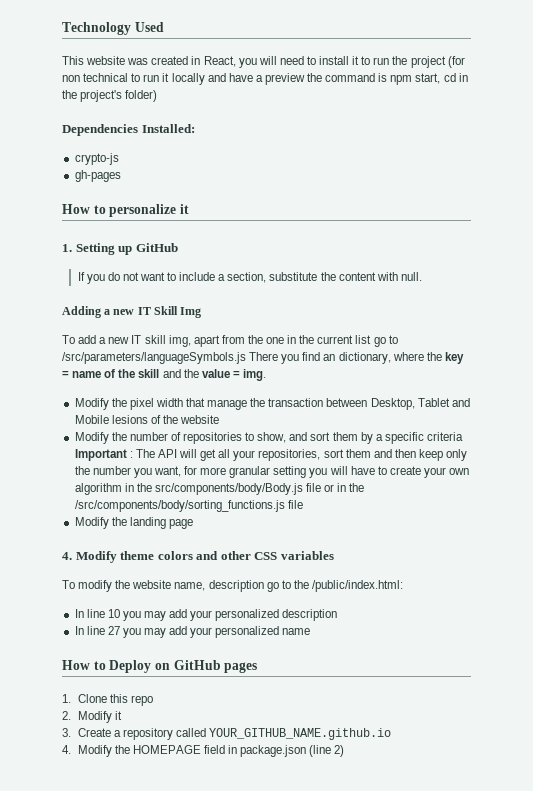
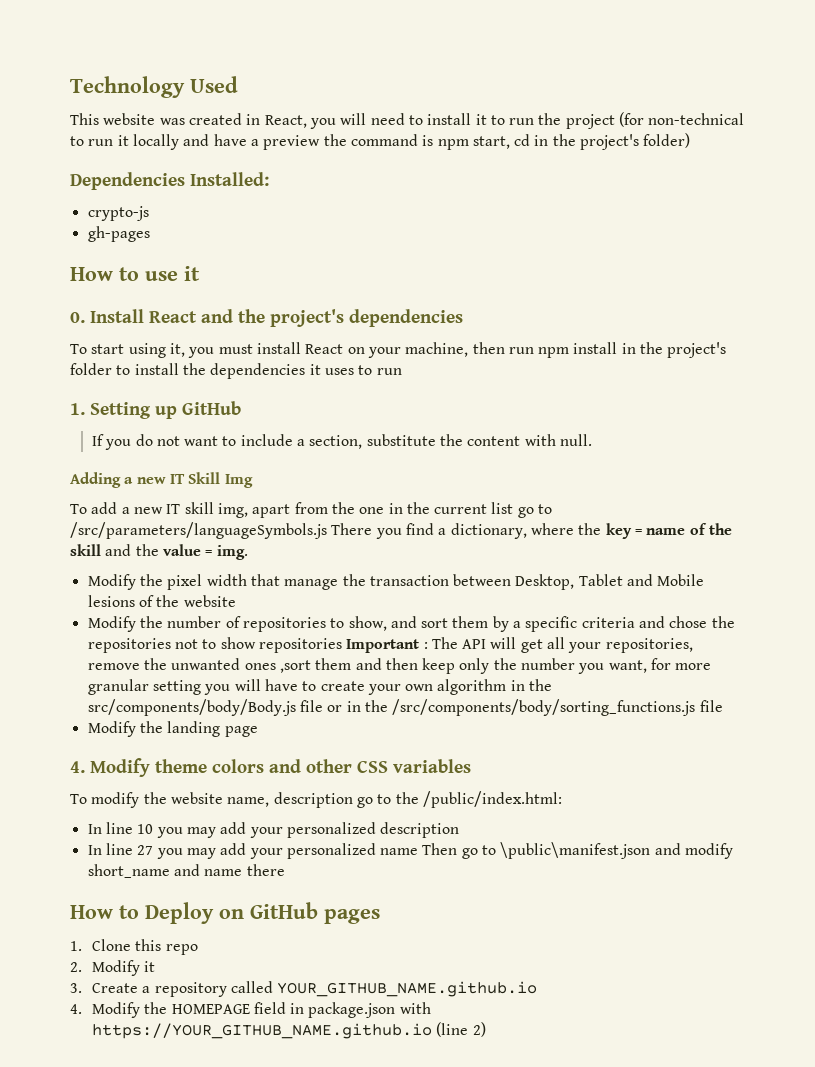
- This website was created in React, you will need to install it to run the project (for non technical to run it locally and have a preview the command is npm start, cd in the project's folder)
+ This website was created in React, you will need to install it to run the project (for non-technical to run it locally and have a preview the command is npm start, cd in the project's folder)
- How to personalize it
+ How to use it
+ 0. Install React and the project's dependencies
+ To start using it, you must install React on your machine, then run npm install in the project's folder to install the dependencies it uses to run
- To add a new IT skill img, apart from the one in the current list go to /src/parameters/languageSymbols.js There you find an dictionary, where the key = name of the skill and the value = img.
+ To add a new IT skill img, apart from the one in the current list go to /src/parameters/languageSymbols.js There you find a dictionary, where the key = name of the skill and the value = img.
- Modify the number of repositories to show, and sort them by a specific criteria Important : The API will get all your repositories, sort them and then keep only the number you want, for more granular setting you will have to create your own algorithm in the src/components/body/Body.js file or in the /src/components/body/sorting_functions.js file
+ Modify the number of repositories to show, and sort them by a specific criteria and chose the repositories not to show repositories Important : The API will get all your repositories, remove the unwanted ones ,sort them and then keep only the number you want, for more granular setting you will have to create your own algorithm in the src/components/body/Body.js file or in the /src/components/body/sorting_functions.js file
- In line 27 you may add your personalized name
+ In line 27 you may add your personalized name Then go to \public\manifest.json and modify short_name and name there
- 4. Modify the HOMEPAGE field in package.json (line 2)
+ 4. Modify the HOMEPAGE field in package.json with https://YOUR_GITHUB_NAME.github.io (line 2)

